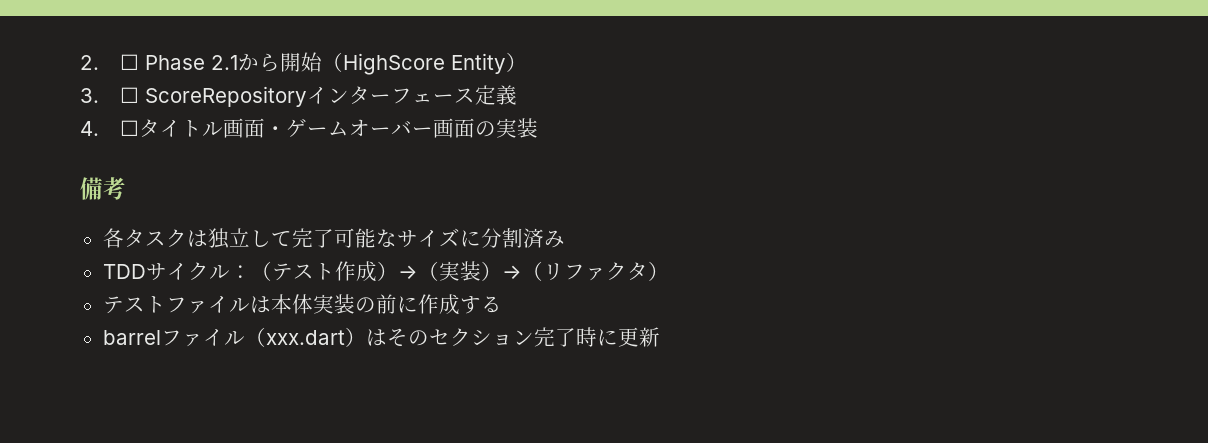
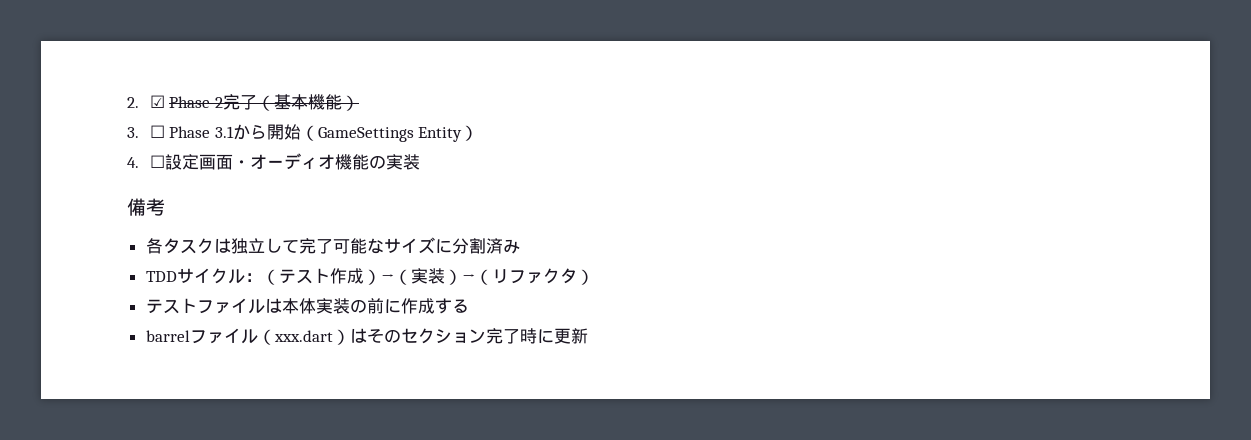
- 2. ☐ Phase 2.1から開始（HighScore Entity）
+ 2. ☑ Phase 2完了（基本機能）
+ 3. ☐ Phase 3.1から開始（GameSettings Entity）
- 3. ☐ ScoreRepositoryインターフェース定義
- 4. ☐タイトル画面・ゲームオーバー画面の実装
+ 4. ☐設定画面・オーディオ機能の実装

